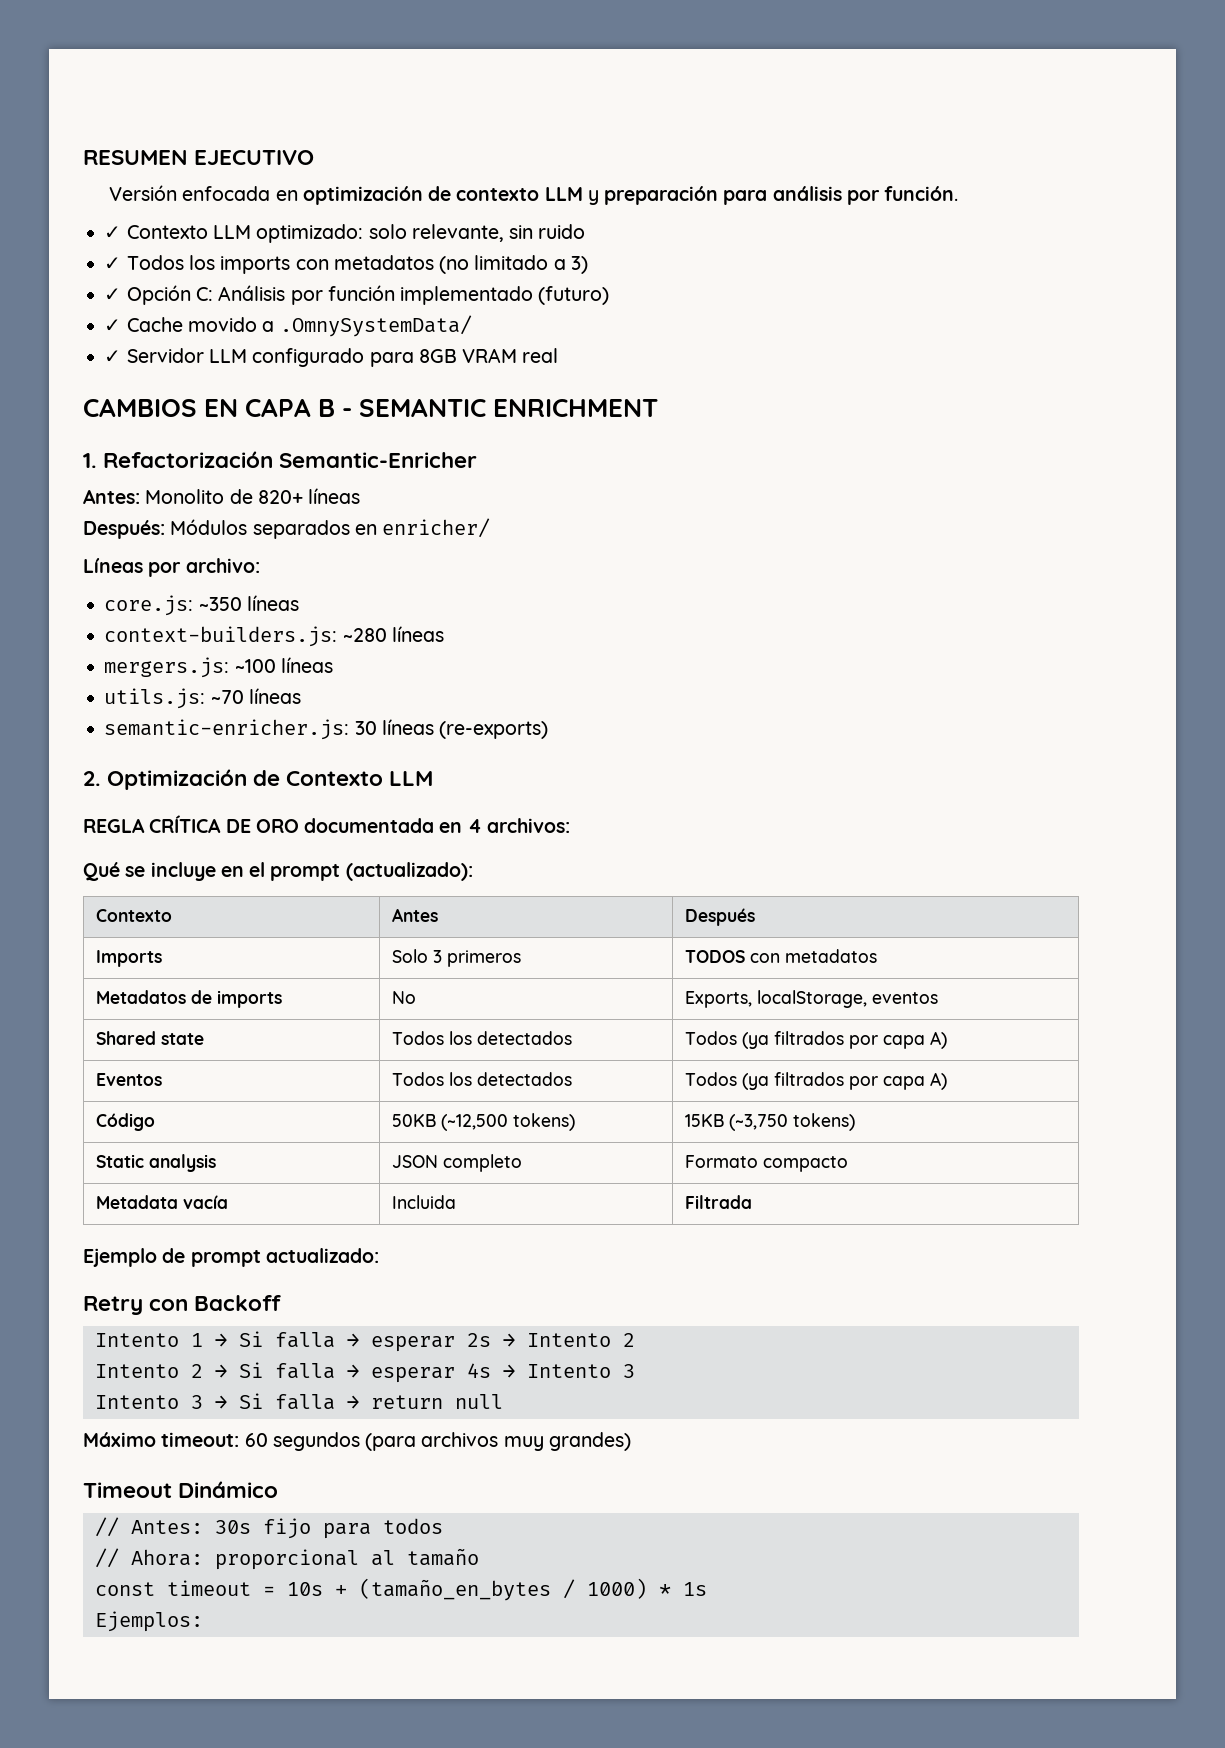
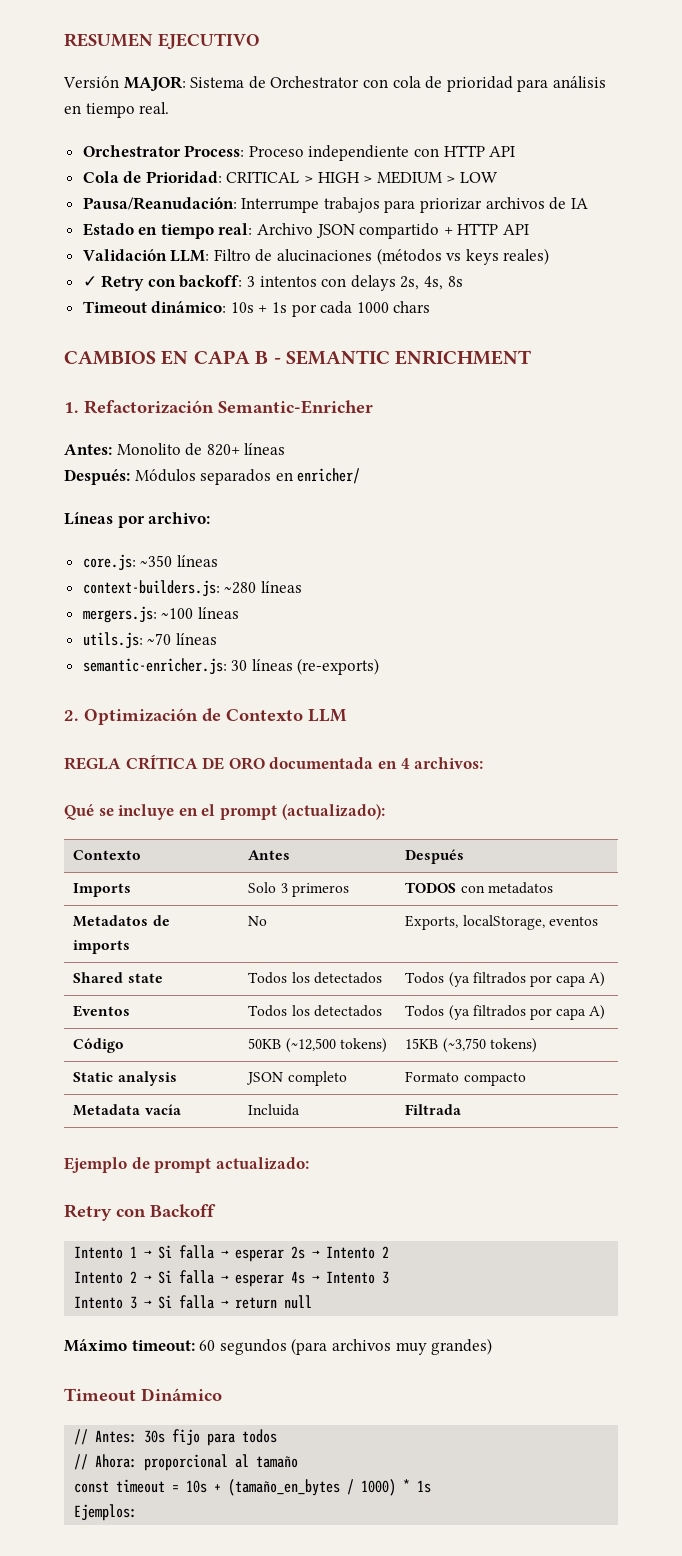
- Versión enfocada en optimización de contexto LLM y preparación para análisis por función.
- ✓ Contexto LLM optimizado: solo relevante, sin ruido
- ✓ Todos los imports con metadatos (no limitado a 3)
- ✓ Opción C: Análisis por función implementado (futuro)
- ✓ Cache movido a .OmnySystemData/
- ✓ Servidor LLM configurado para 8GB VRAM real
+ Versión MAJOR: Sistema de Orchestrator con cola de prioridad para análisis en tiempo real.
+ Orchestrator Process: Proceso independiente con HTTP API
+ Cola de Prioridad: CRITICAL > HIGH > MEDIUM > LOW
+ Pausa/Reanudación: Interrumpe trabajos para priorizar archivos de IA
+ Estado en tiempo real: Archivo JSON compartido + HTTP API
+ Validación LLM: Filtro de alucinaciones (métodos vs keys reales)
+ ✓ Retry con backoff: 3 intentos con delays 2s, 4s, 8s
+ Timeout dinámico: 10s + 1s por cada 1000 chars

